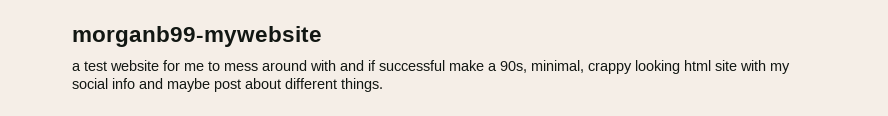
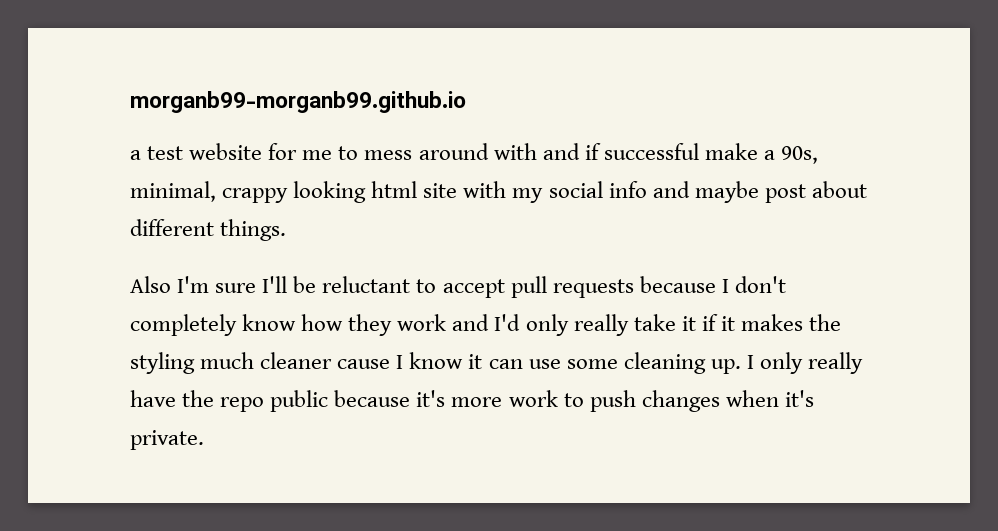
- morganb99-mywebsite
+ morganb99-morganb99.github.io
+ Also I'm sure I'll be reluctant to accept pull requests because I don't completely know how they work and I'd only really take it if it makes the styling much cleaner cause I know it can use some cleaning up. I only really have the repo public because it's more work to push changes when it's private.

